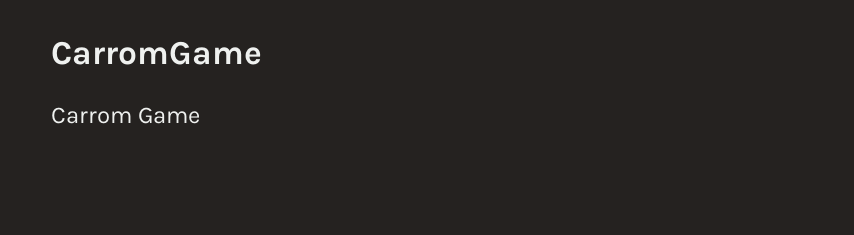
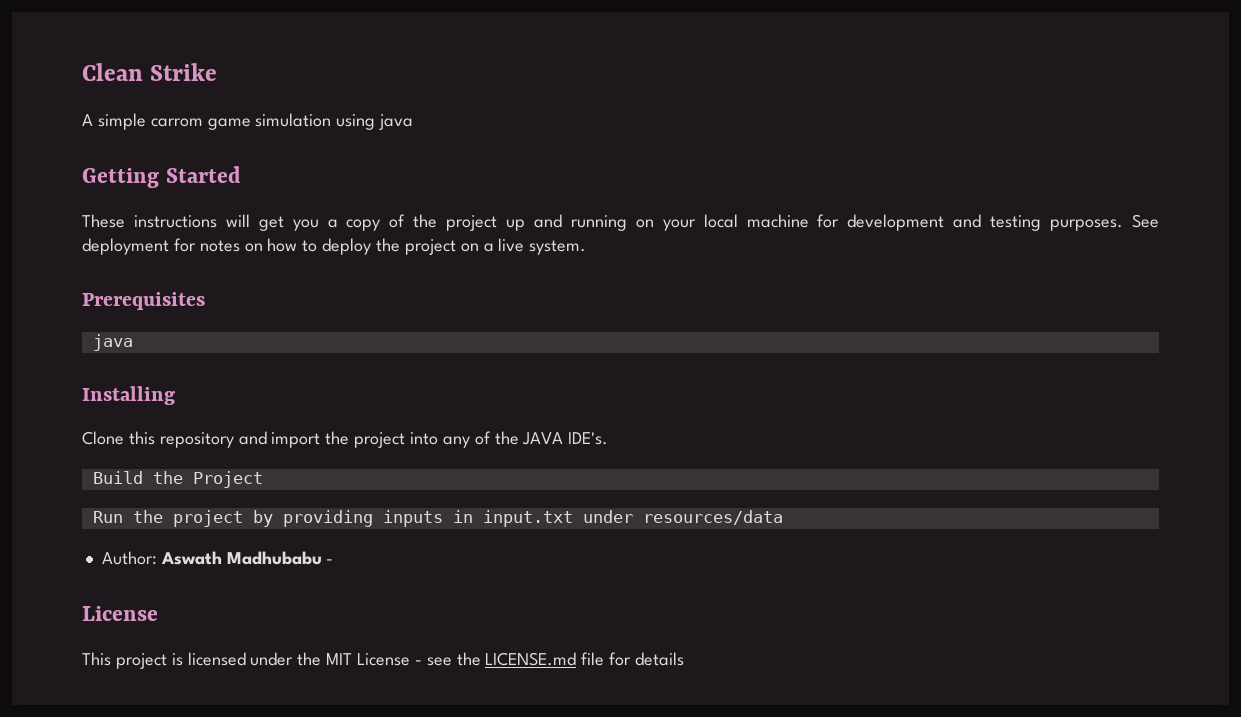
- CarromGame
- Carrom Game
+ Clean Strike
+ A simple carrom game simulation using java
+ Getting Started
+ These instructions will get you a copy of the project up and running on your local machine for development and testing purposes. See deployment for notes on how to deploy the project on a live system.
+ Prerequisites
+ java
+ Installing
+ Clone this repository and import the project into any of the JAVA IDE's.
+ Build the Project
+ Run the project by providing inputs in input.txt under resources/data
+ Author: Aswath Madhubabu -
+ License
+ This project is licensed under the MIT License - see the LICENSE.md file for details

